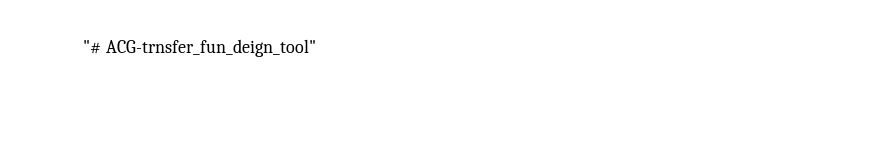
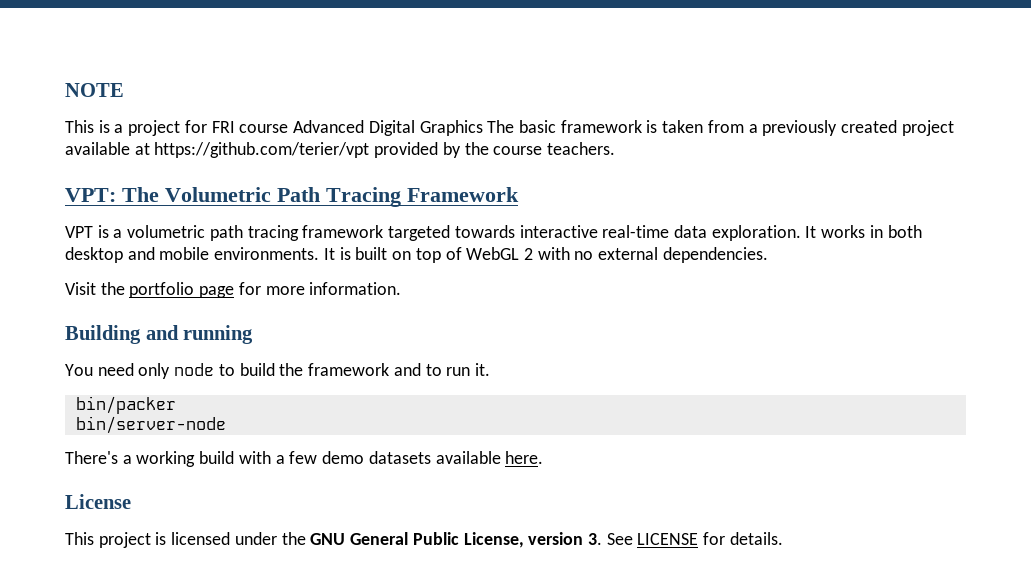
- "# ACG-trnsfer_fun_deign_tool"
+ NOTE
+ This is a project for FRI course Advanced Digital Graphics The basic framework is taken from a previously created project available at https://github.com/terier/vpt provided by the course teachers.
+ VPT: The Volumetric Path Tracing Framework
+ VPT is a volumetric path tracing framework targeted towards interactive real-time data exploration. It works in both desktop and mobile environments. It is built on top of WebGL 2 with no external dependencies.
+ Visit the portfolio page for more information.
+ Building and running
+ You need only node to build the framework and to run it.
+ bin/packer
+ bin/server-node
+ There's a working build with a few demo datasets available here.
+ License
+ This project is licensed under the GNU General Public License, version 3. See LICENSE for details.

